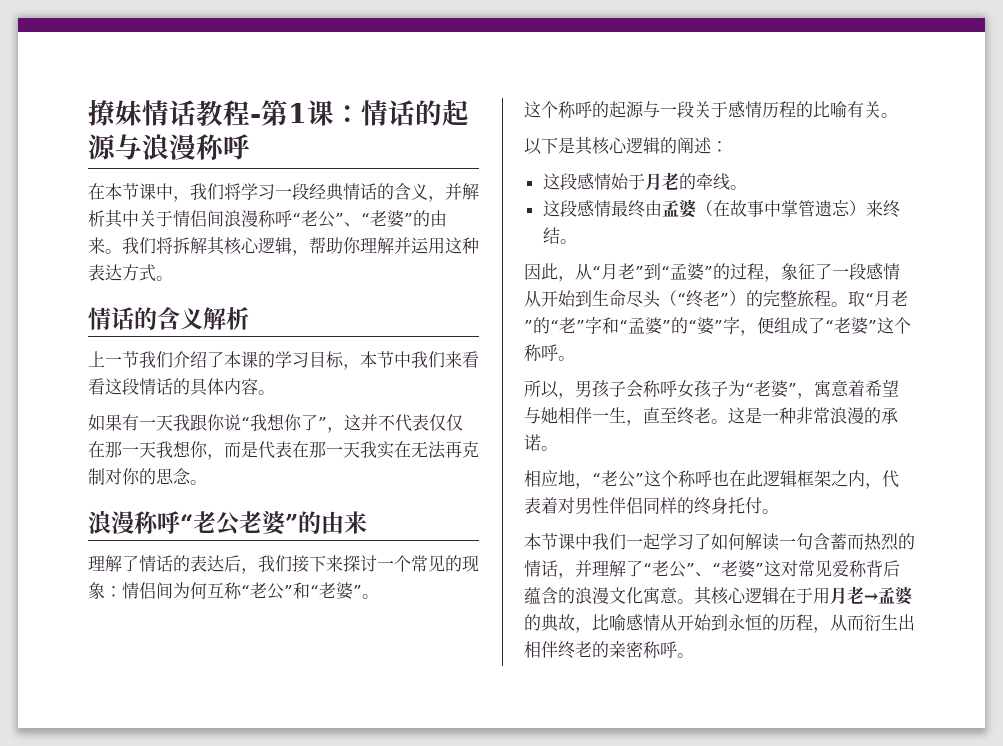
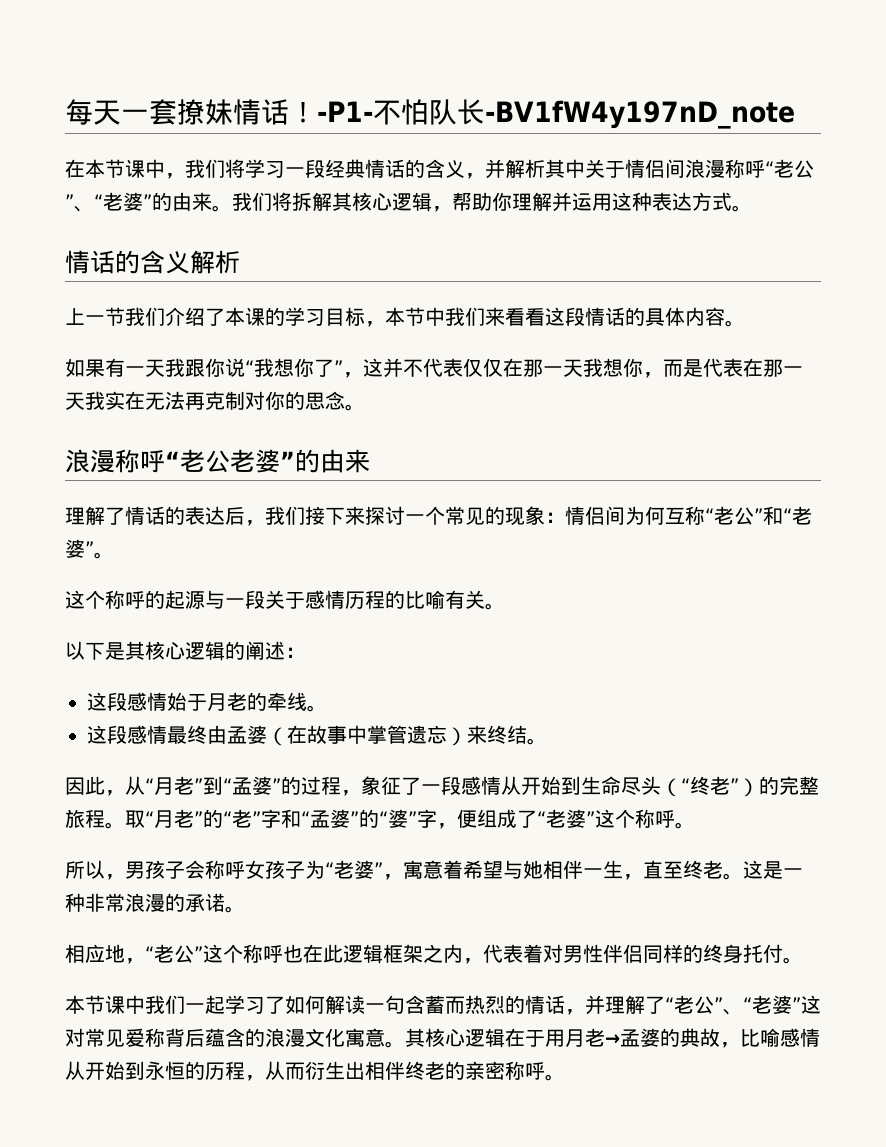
- 撩妹情话教程-第1课：情话的起源与浪漫称呼
+ 每天一套撩妹情话！-P1-不怕队长-BV1fW4y197nD_note

